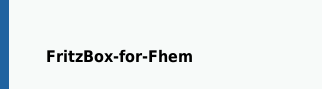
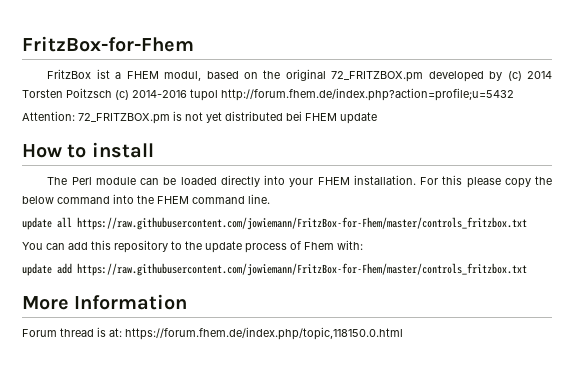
+ FritzBox ist a FHEM modul, based on the original 72_FRITZBOX.pm developed by (c) 2014 Torsten Poitzsch (c) 2014-2016 tupol http://forum.fhem.de/index.php?action=profile;u=5432
+ Attention: 72_FRITZBOX.pm is not yet distributed bei FHEM update
+ How to install
+ The Perl module can be loaded directly into your FHEM installation. For this please copy the below command into the FHEM command line.
+ update all https://raw.githubusercontent.com/jowiemann/FritzBox-for-Fhem/master/controls_fritzbox.txt
+ You can add this repository to the update process of Fhem with:
+ update add https://raw.githubusercontent.com/jowiemann/FritzBox-for-Fhem/master/controls_fritzbox.txt
+ More Information
+ Forum thread is at: https://forum.fhem.de/index.php/topic,118150.0.html

